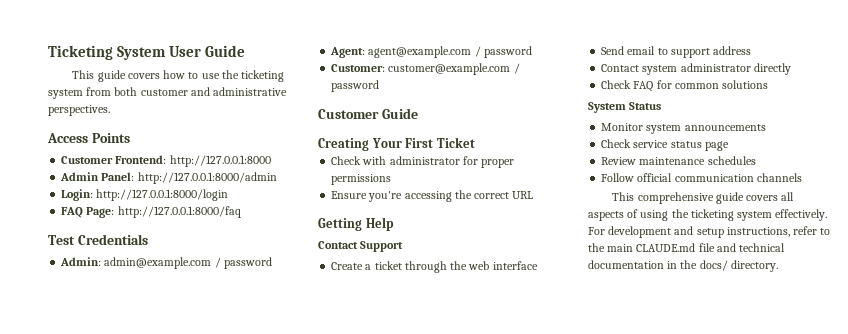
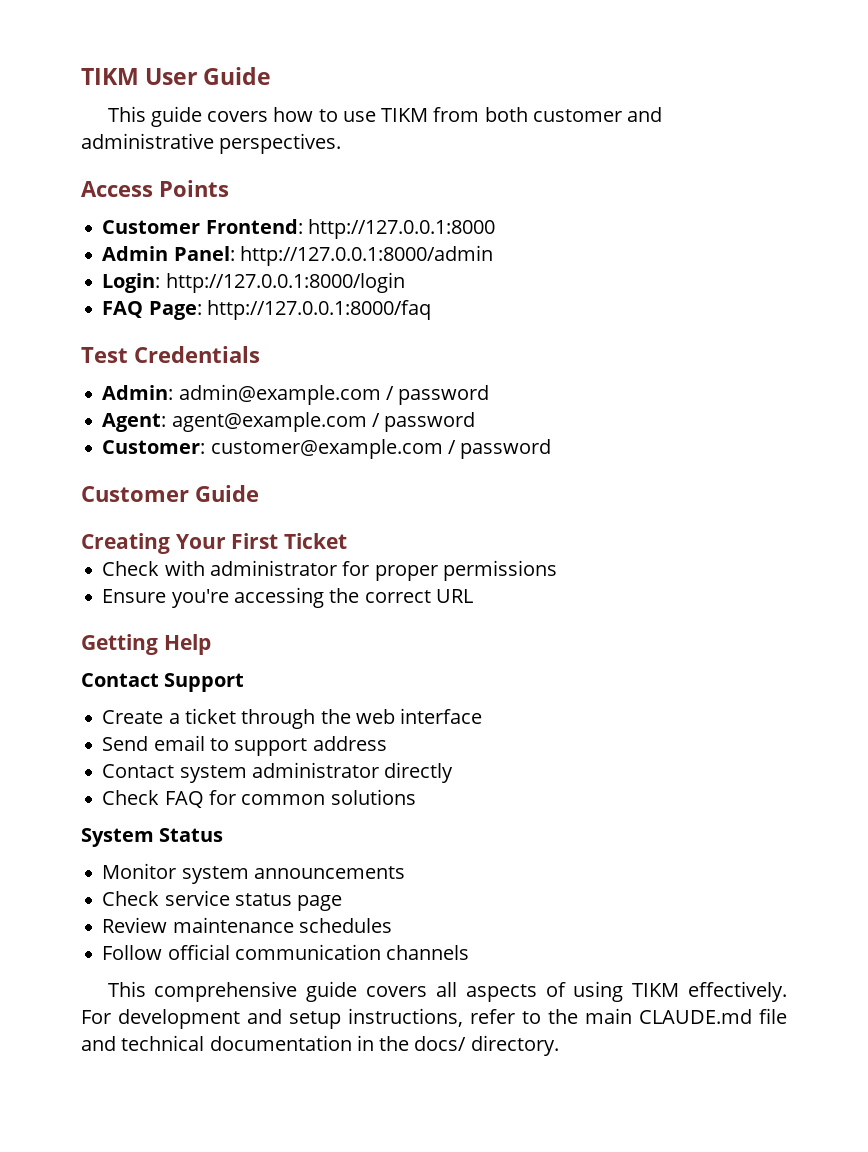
- Ticketing System User Guide
+ TIKM User Guide
- This guide covers how to use the ticketing system from both customer and administrative perspectives.
+ This guide covers how to use TIKM from both customer and administrative perspectives.
- This comprehensive guide covers all aspects of using the ticketing system effectively.
+ This comprehensive guide covers all aspects of using TIKM effectively.

